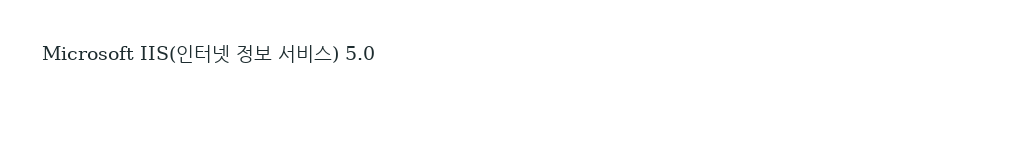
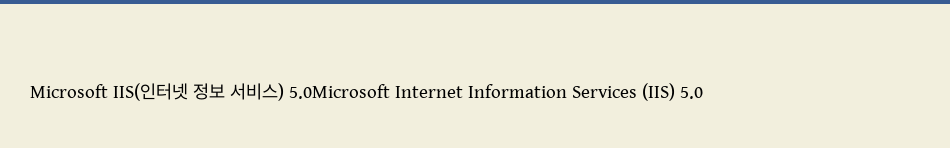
- Microsoft IIS(인터넷 정보 서비스) 5.0
+ Microsoft IIS(인터넷 정보 서비스) 5.0Microsoft Internet Information Services (IIS) 5.0

